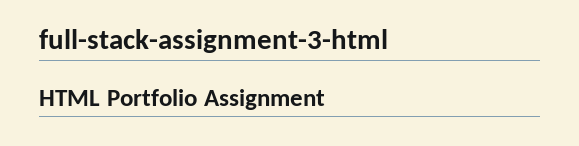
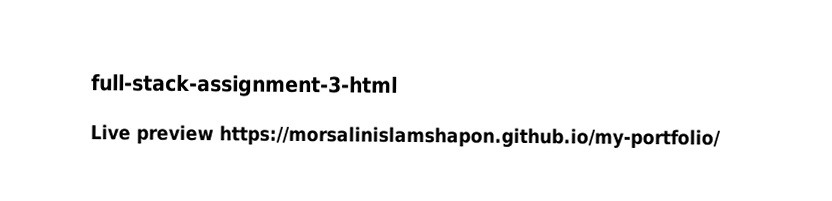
- HTML Portfolio Assignment
+ Live preview https://morsalinislamshapon.github.io/my-portfolio/

